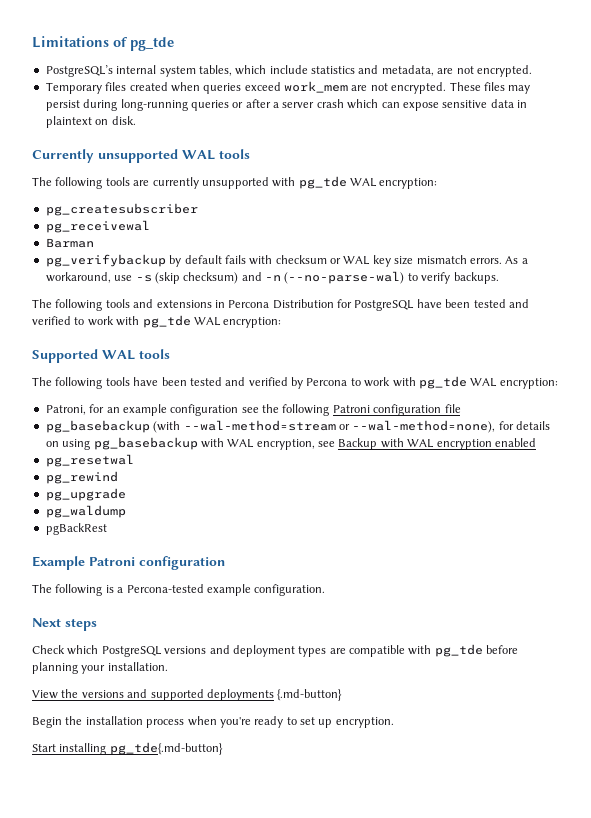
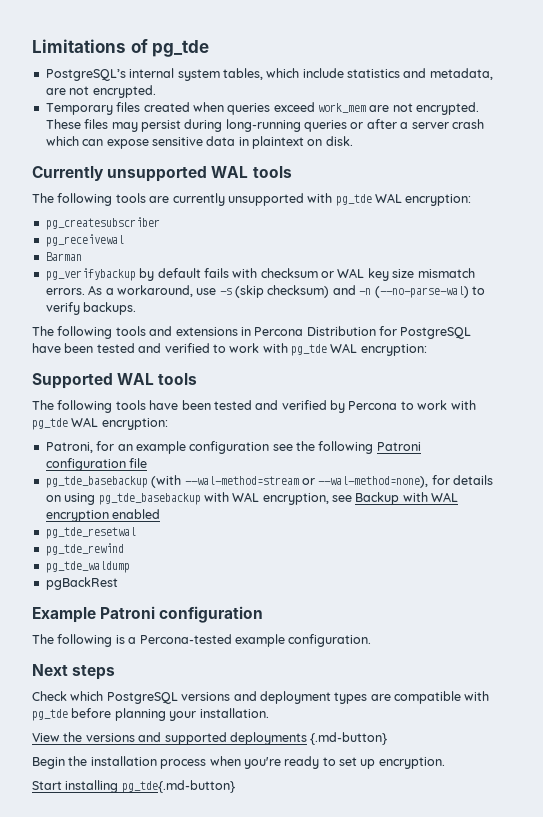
- pg_basebackup (with --wal-method=stream or --wal-method=none), for details on using pg_basebackup with WAL encryption, see Backup with WAL encryption enabled
+ pg_tde_basebackup (with --wal-method=stream or --wal-method=none), for details on using pg_tde_basebackup with WAL encryption, see Backup with WAL encryption enabled
- pg_resetwal
- pg_rewind
- pg_upgrade
- pg_waldump
+ pg_tde_resetwal
+ pg_tde_rewind
+ pg_tde_waldump

